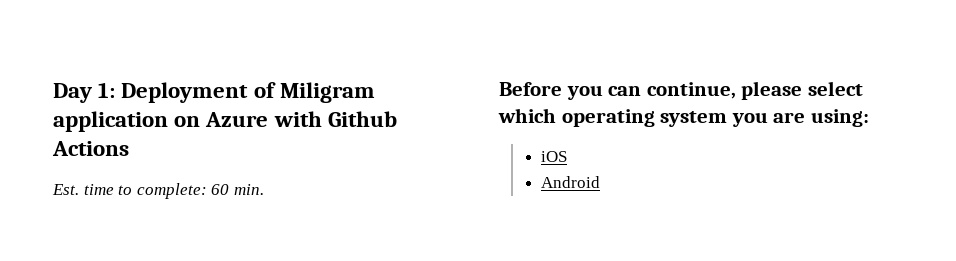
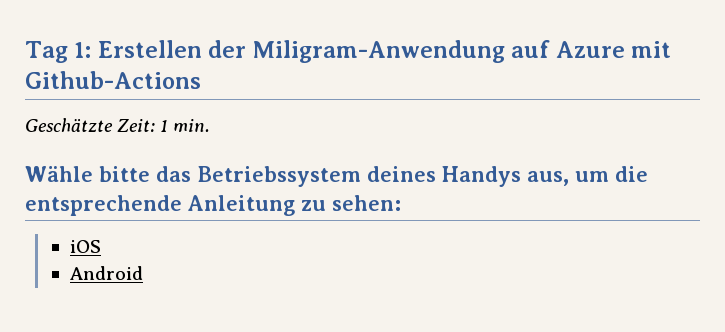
- Day 1: Deployment of Miligram application on Azure with Github Actions
- Est. time to complete: 60 min.
- Before you can continue, please select which operating system you are using:
+ Tag 1: Erstellen der Miligram-Anwendung auf Azure mit Github-Actions
+ Geschätzte Zeit: 1 min.
+ Wähle bitte das Betriebssystem deines Handys aus, um die entsprechende Anleitung zu sehen:

